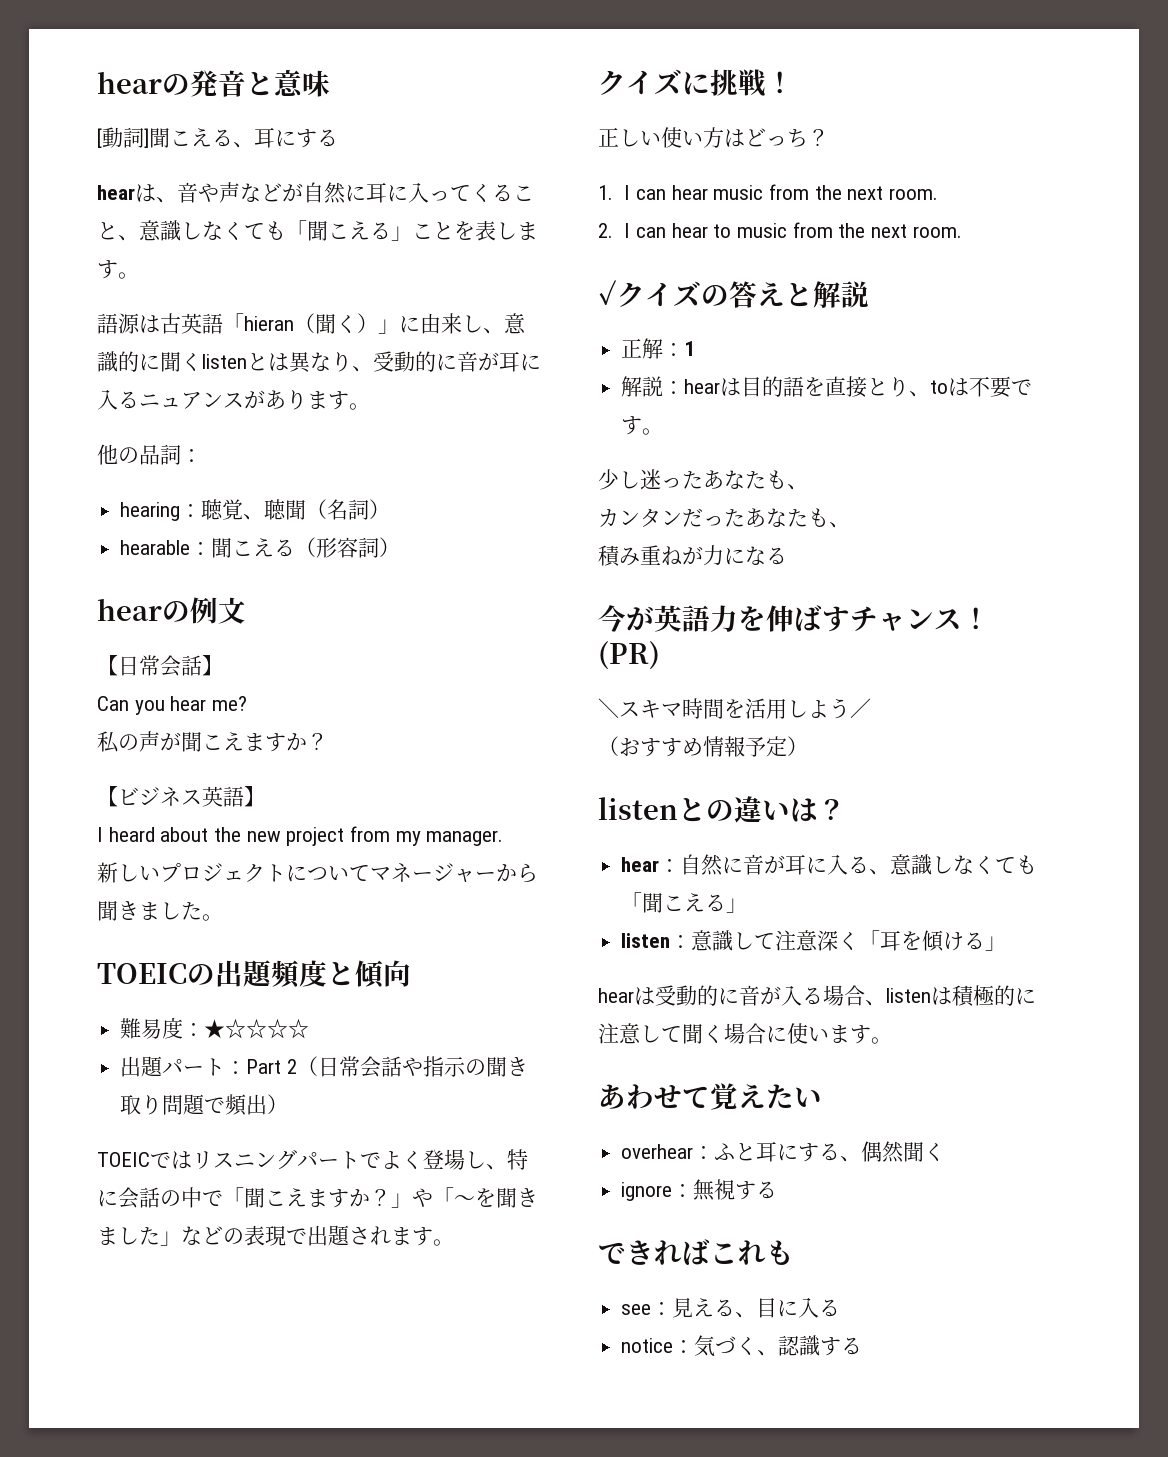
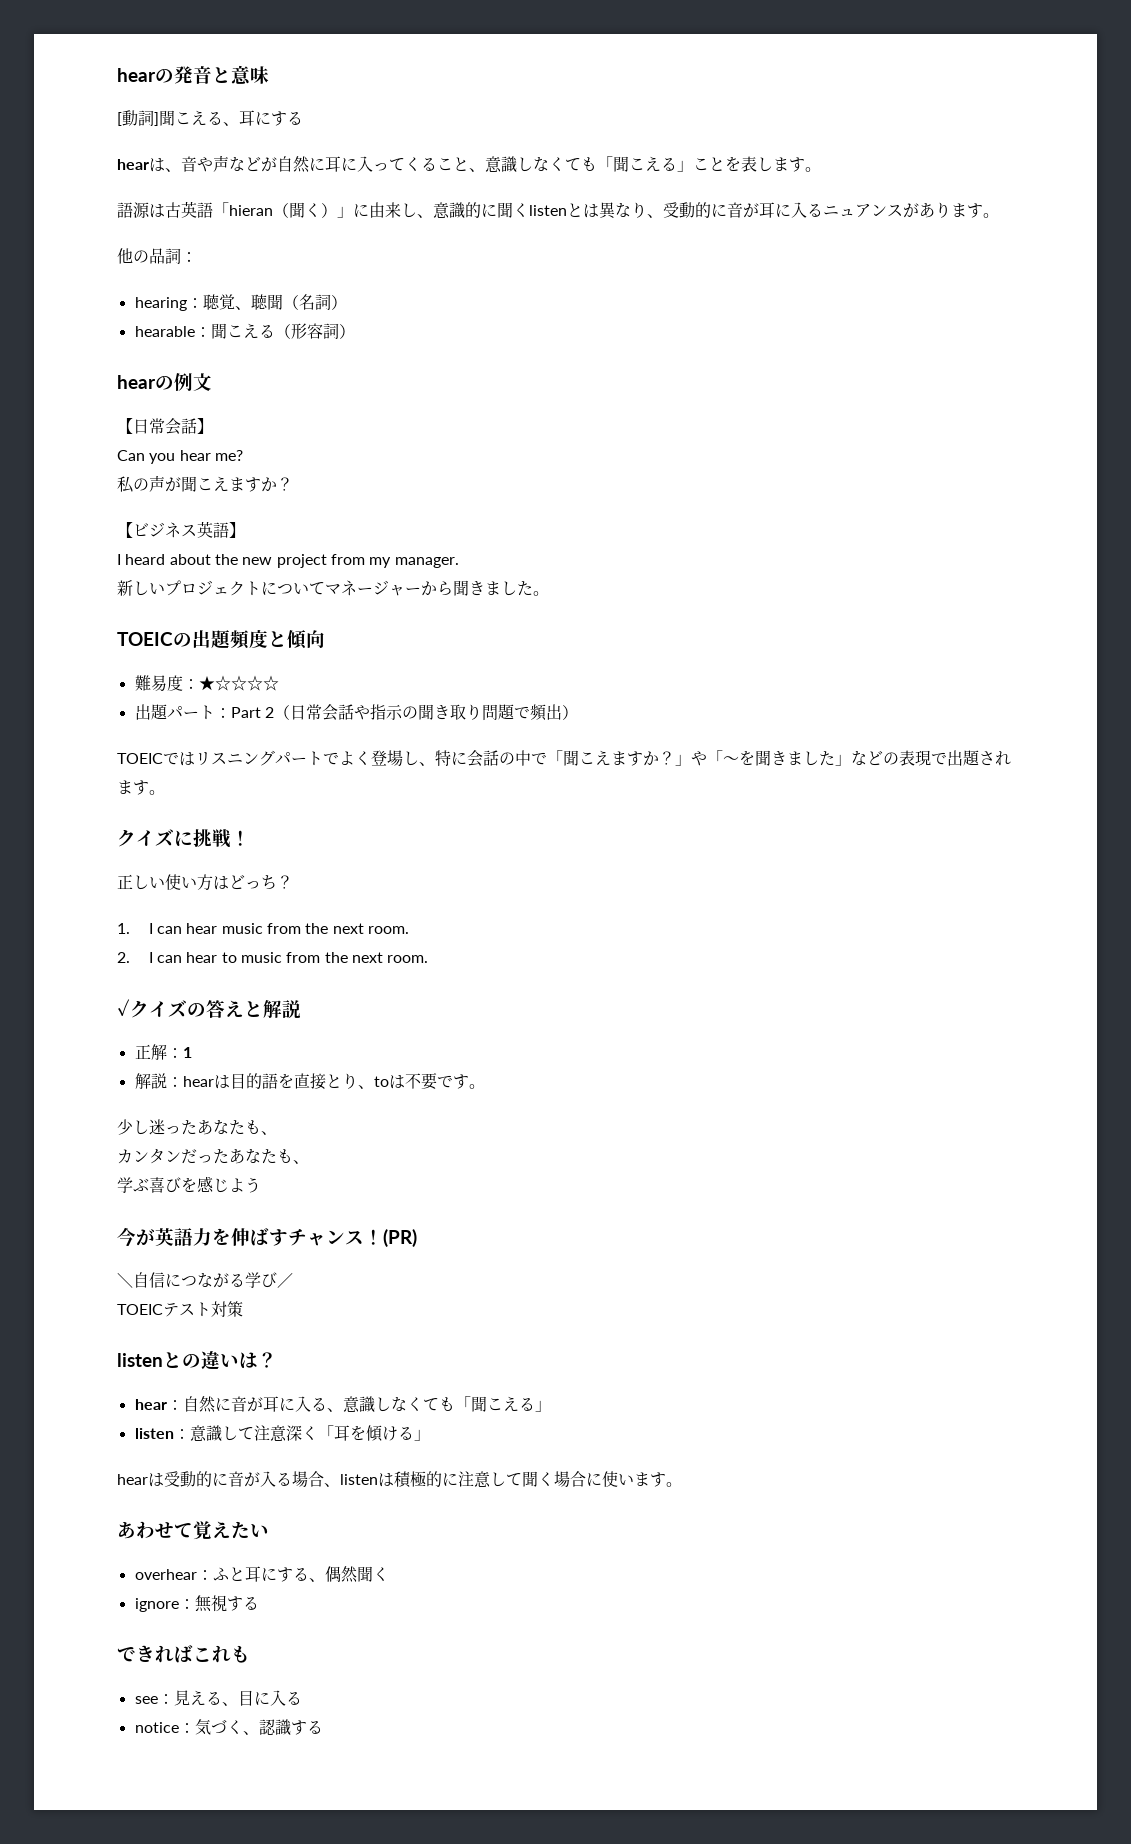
- 積み重ねが力になる
+ 学ぶ喜びを感じよう
- ＼スキマ時間を活用しよう／
- （おすすめ情報予定）
+ ＼自信につながる学び／
+ TOEICテスト対策

